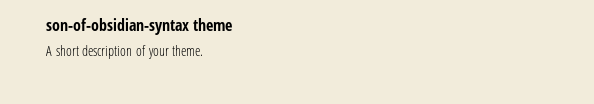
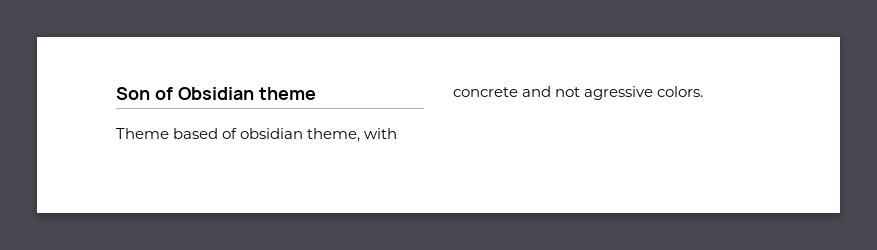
- son-of-obsidian-syntax theme
- A short description of your theme.
+ Son of Obsidian theme
+ Theme based of obsidian theme, with concrete and not agressive colors.

